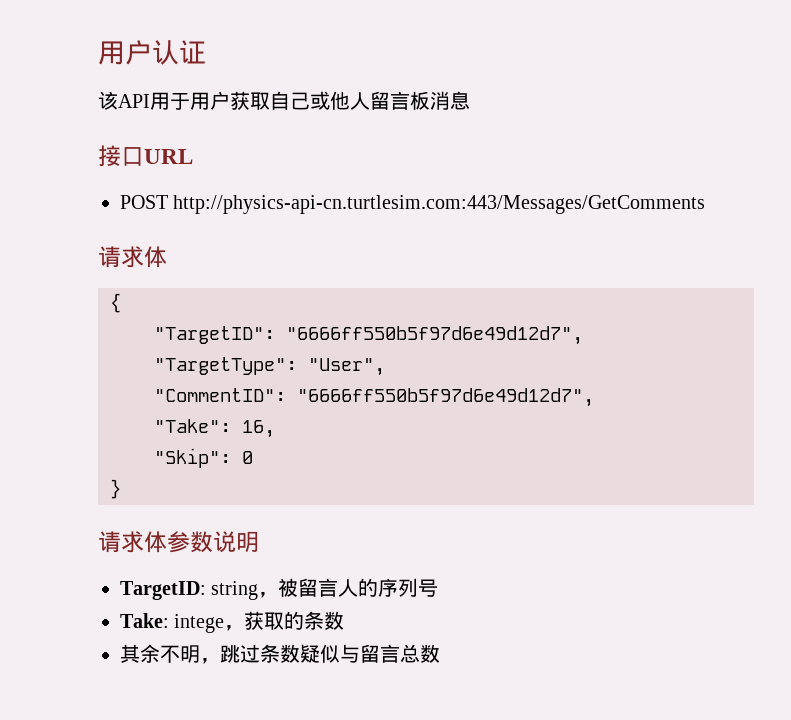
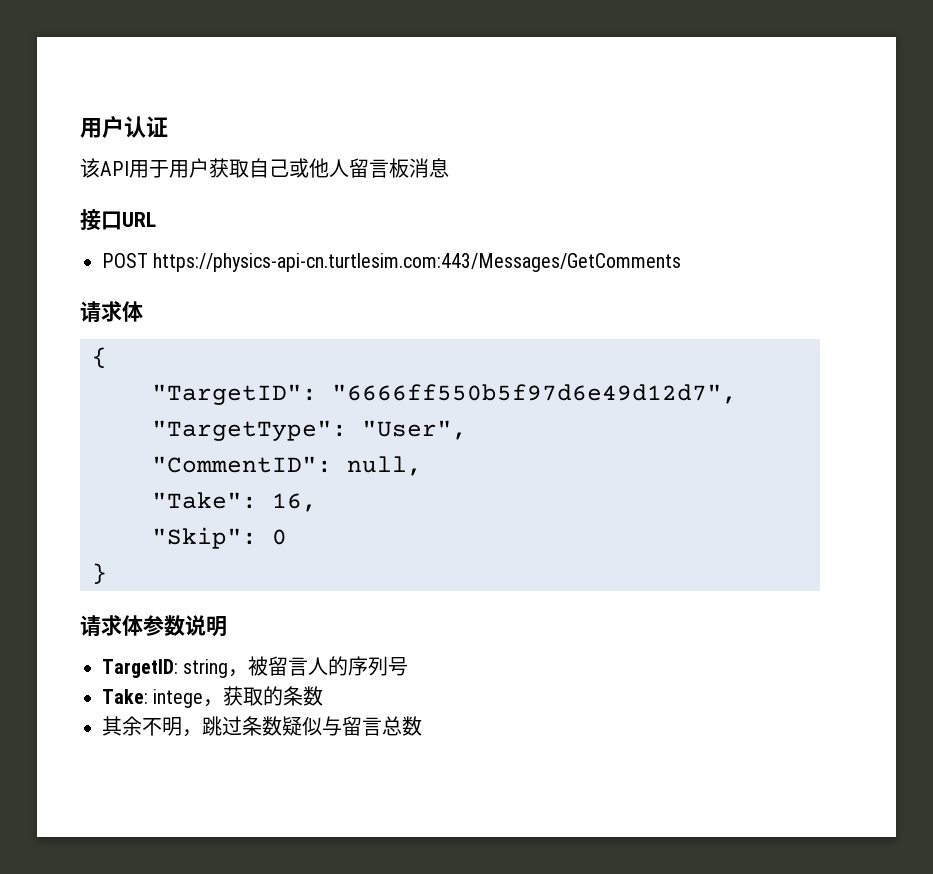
- POST http://physics-api-cn.turtlesim.com:443/Messages/GetComments
+ POST https://physics-api-cn.turtlesim.com:443/Messages/GetComments
- "CommentID": "6666ff550b5f97d6e49d12d7",
+ "CommentID": null,

